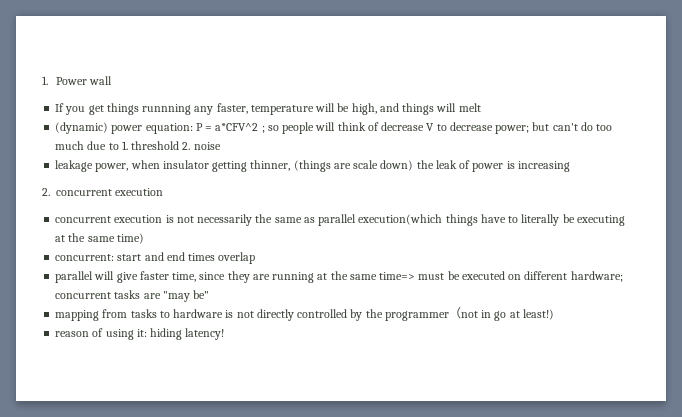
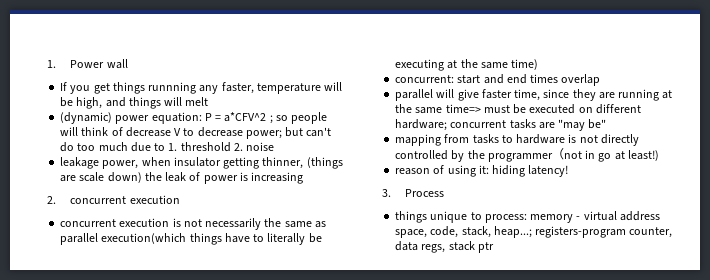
+ 3. Process
+ things unique to process: memory - virtual address space, code, stack, heap...; registers-program counter, data regs, stack ptr

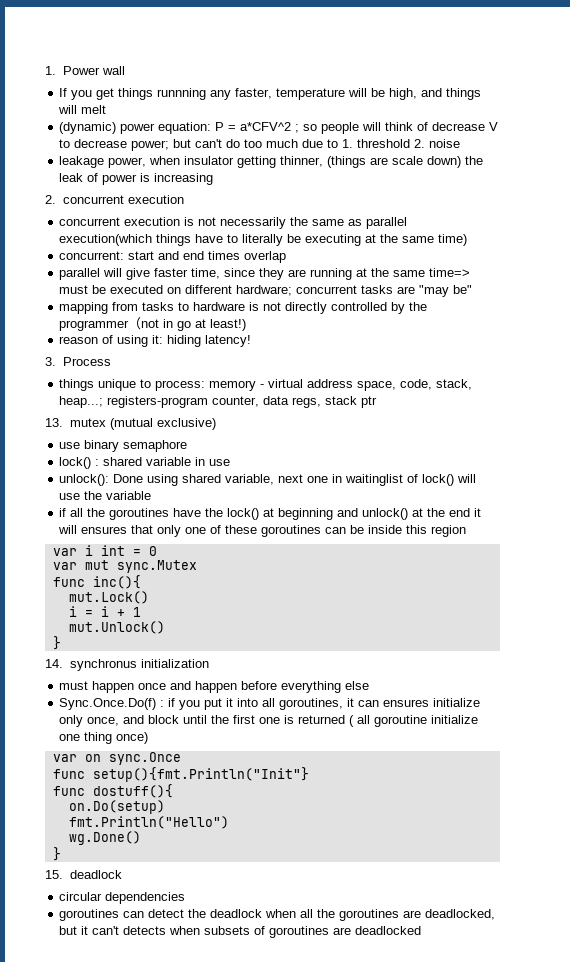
+ 13. mutex (mutual exclusive)
+ use binary semaphore
+ lock() : shared variable in use
+ unlock(): Done using shared variable, next one in waitinglist of lock() will use the variable
+ if all the goroutines have the lock() at beginning and unlock() at the end it will ensures that only one of these goroutines can be inside this region
+ var i int = 0
+ var mut sync.Mutex
+ func inc(){
+ mut.Lock()
+ i = i + 1
+ mut.Unlock()
+ }
+ 14. synchronus initialization
+ must happen once and happen before everything else
+ Sync.Once.Do(f) : if you put it into all goroutines, it can ensures initialize only once, and block until the first one is returned ( all goroutine initialize one thing once)
+ var on sync.Once
+ func setup(){fmt.Println("Init"}
+ func dostuff(){
+ on.Do(setup)
+ fmt.Println("Hello")
+ wg.Done()
+ }
+ 15. deadlock
+ circular dependencies
+ goroutines can detect the deadlock when all the goroutines are deadlocked, but it can't detects when subsets of goroutines are deadlocked

